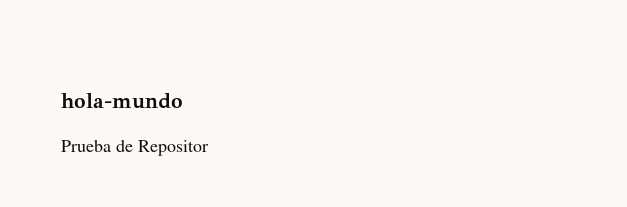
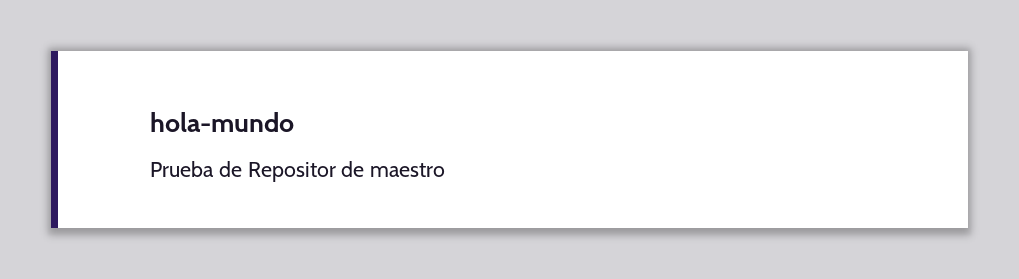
- Prueba de Repositor
+ Prueba de Repositor de maestro

